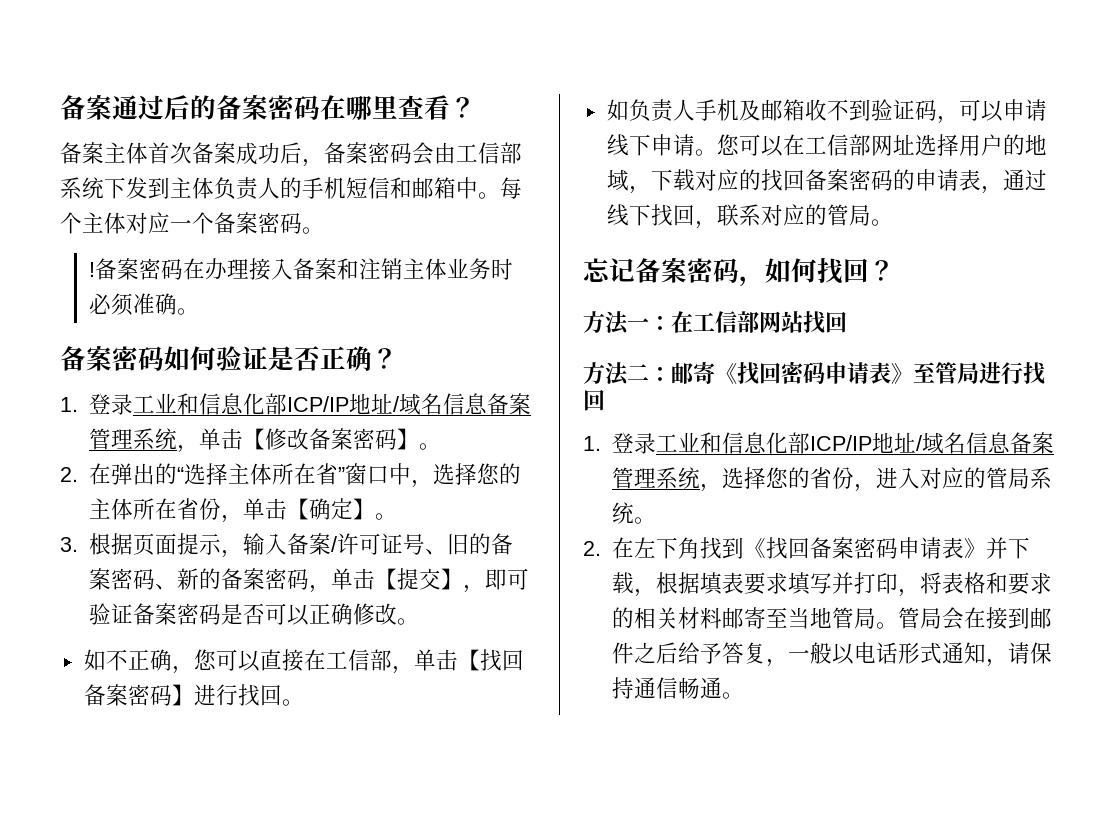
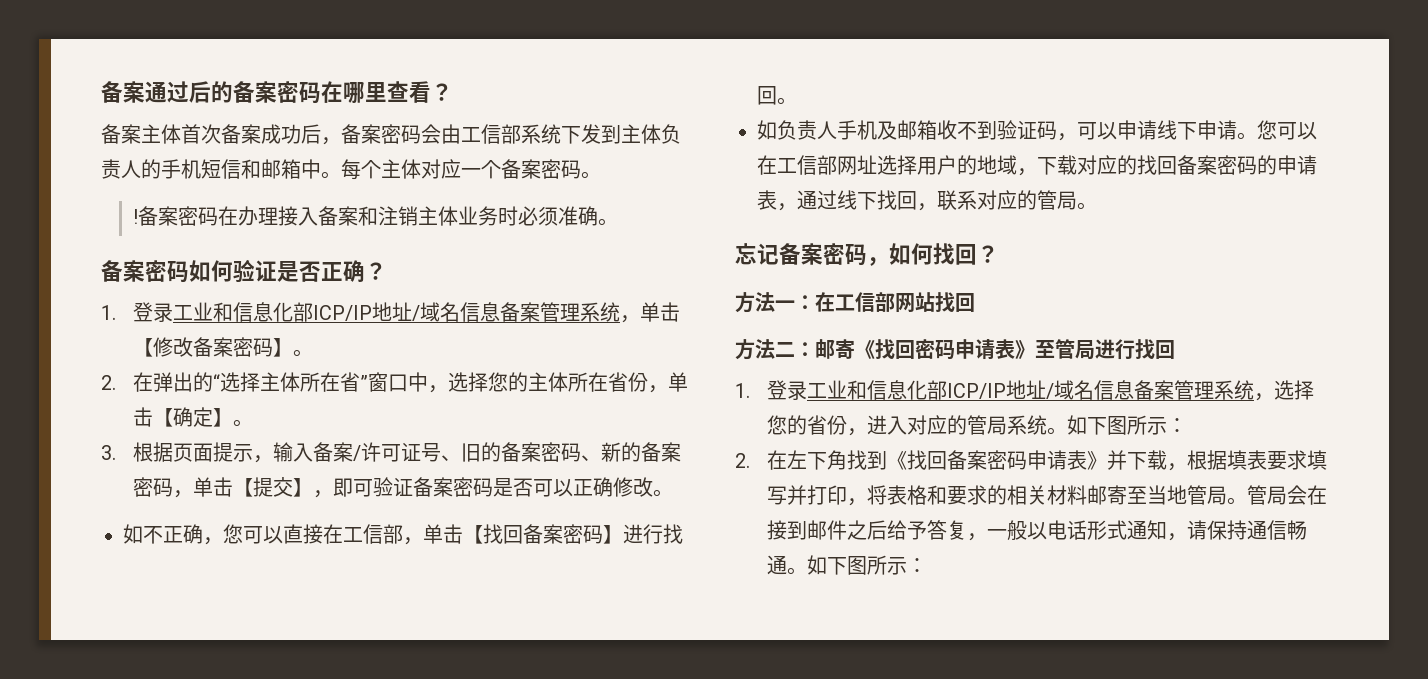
- 1.登录工业和信息化部ICP/IP地址/域名信息备案管理系统，选择您的省份，进入对应的管局系统。
+ 1.登录工业和信息化部ICP/IP地址/域名信息备案管理系统，选择您的省份，进入对应的管局系统。如下图所示：
- 管局会在接到邮件之后给予答复，一般以电话形式通知，请保持通信畅通。
+ 管局会在接到邮件之后给予答复，一般以电话形式通知，请保持通信畅通。如下图所示：

